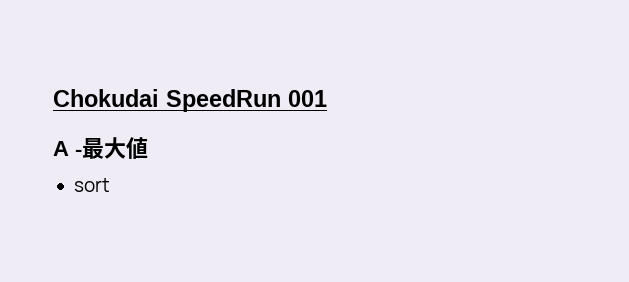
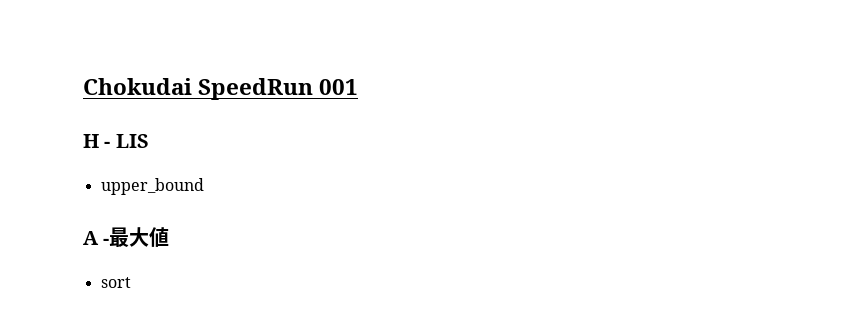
+ H - LIS
+ upper_bound

